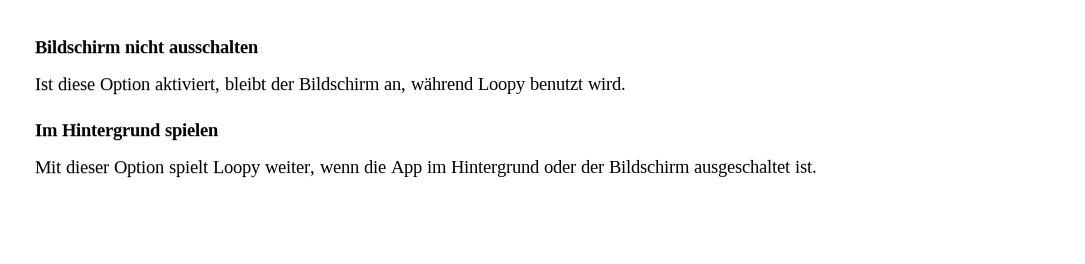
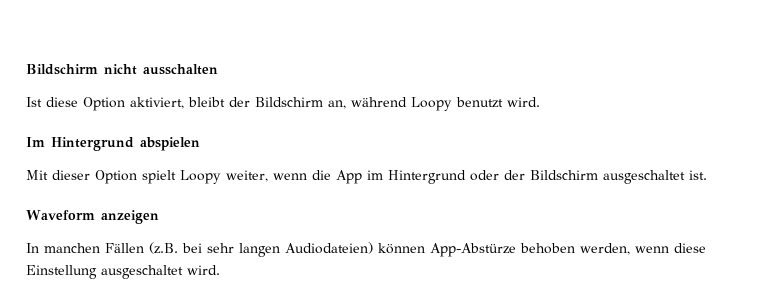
- Im Hintergrund spielen
+ Im Hintergrund abspielen
+ Waveform anzeigen
+ In manchen Fällen (z.B. bei sehr langen Audiodateien) können App-Abstürze behoben werden, wenn diese Einstellung ausgeschaltet wird.

